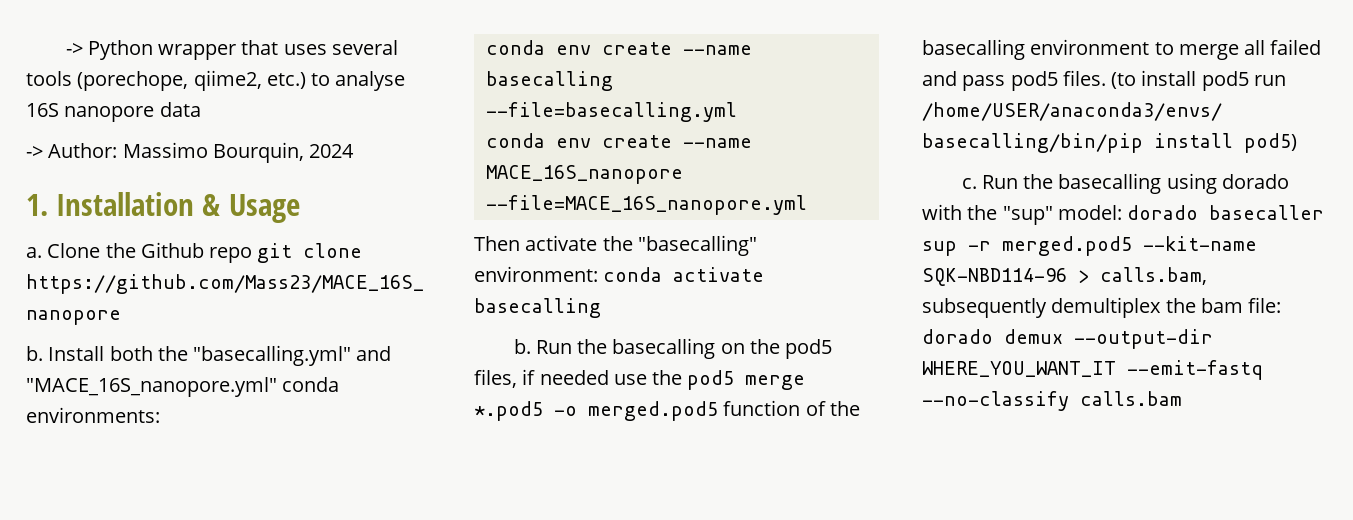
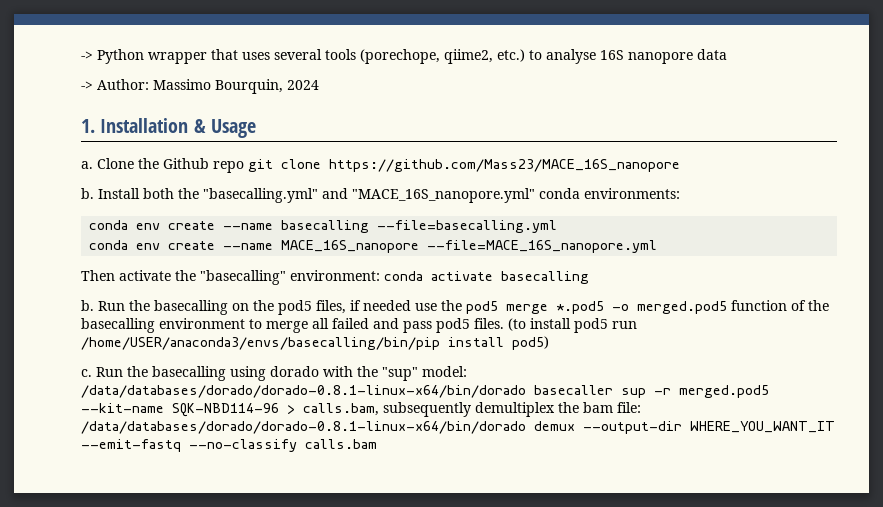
- Run the basecalling using dorado with the "sup" model: dorado basecaller sup -r merged.pod5 --kit-name SQK-NBD114-96 > calls.bam, subsequently demultiplex the bam file: dorado demux --output-dir WHERE_YOU_WANT_IT --emit-fastq --no-classify calls.bam
+ Run the basecalling using dorado with the "sup" model: /data/databases/dorado/dorado-0.8.1-linux-x64/bin/dorado basecaller sup -r merged.pod5 --kit-name SQK-NBD114-96 > calls.bam, subsequently demultiplex the bam file: /data/databases/dorado/dorado-0.8.1-linux-x64/bin/dorado demux --output-dir WHERE_YOU_WANT_IT --emit-fastq --no-classify calls.bam

